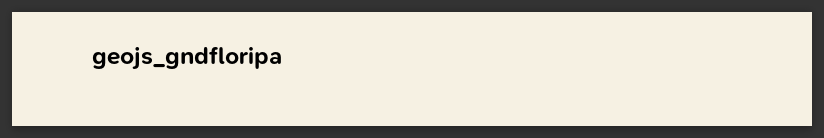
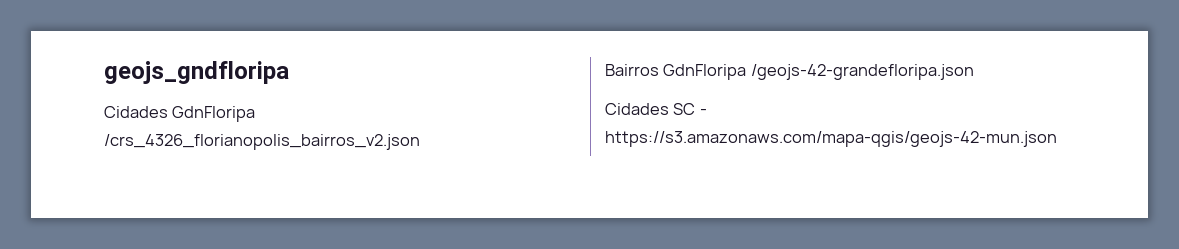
+ Cidades GdnFloripa /crs_4326_florianopolis_bairros_v2.json
+ Bairros GdnFloripa /geojs-42-grandefloripa.json
+ Cidades SC - https://s3.amazonaws.com/mapa-qgis/geojs-42-mun.json

